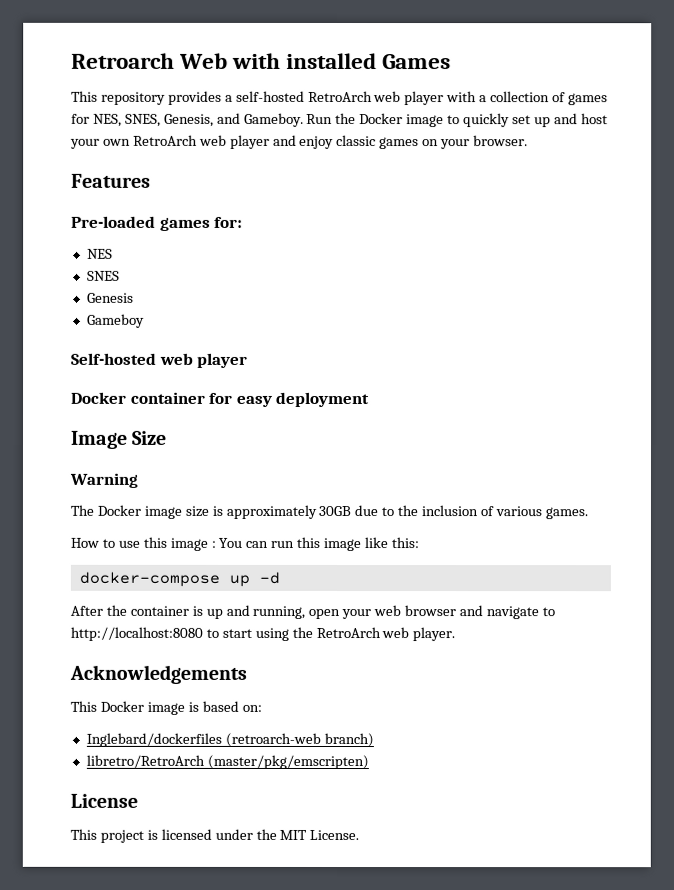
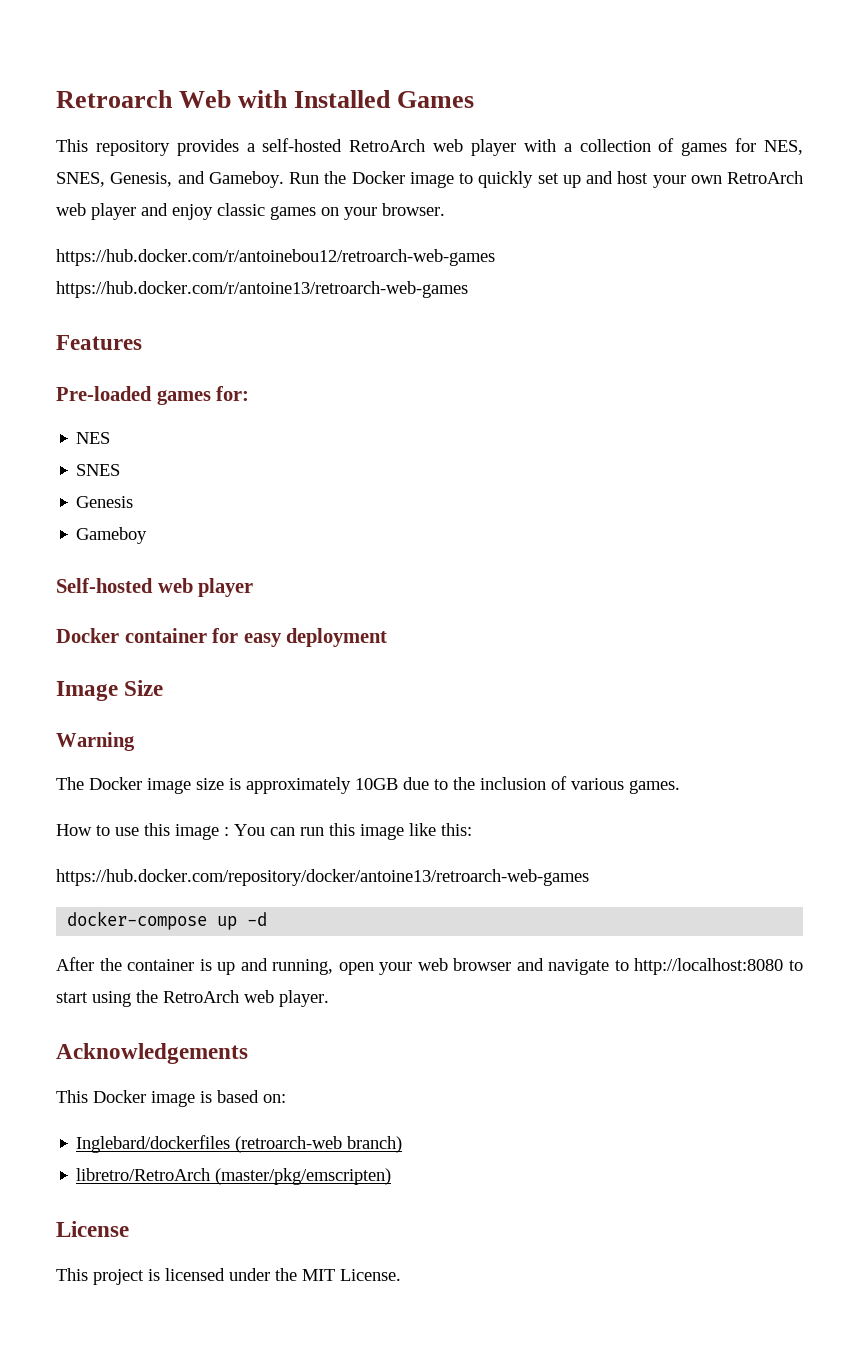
- Retroarch Web with installed Games
+ Retroarch Web with Installed Games
+ https://hub.docker.com/r/antoinebou12/retroarch-web-games https://hub.docker.com/r/antoine13/retroarch-web-games
- The Docker image size is approximately 30GB due to the inclusion of various games.
+ The Docker image size is approximately 10GB due to the inclusion of various games.
+ https://hub.docker.com/repository/docker/antoine13/retroarch-web-games

